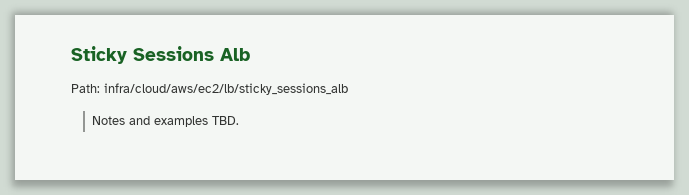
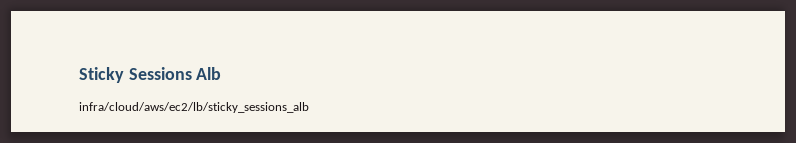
- Path: infra/cloud/aws/ec2/lb/sticky_sessions_alb
+ infra/cloud/aws/ec2/lb/sticky_sessions_alb
- Notes and examples TBD.

